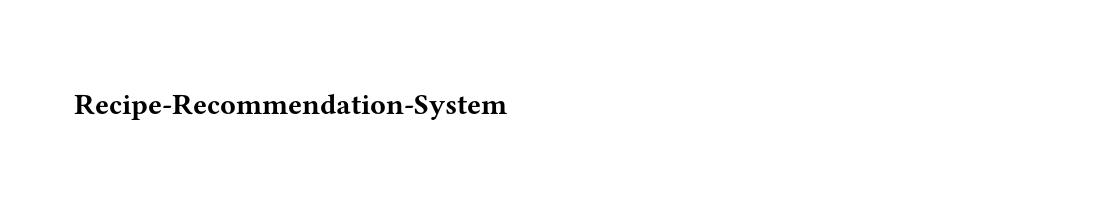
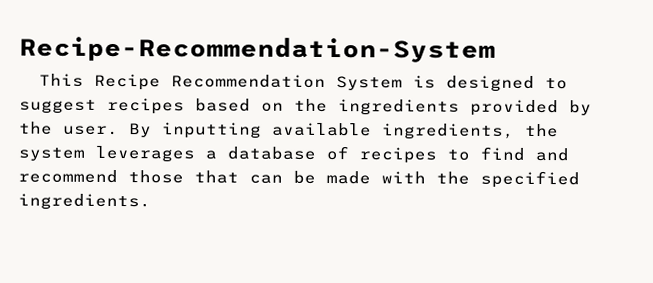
+ This Recipe Recommendation System is designed to suggest recipes based on the ingredients provided by the user. By inputting available ingredients, the system leverages a database of recipes to find and recommend those that can be made with the specified ingredients.

